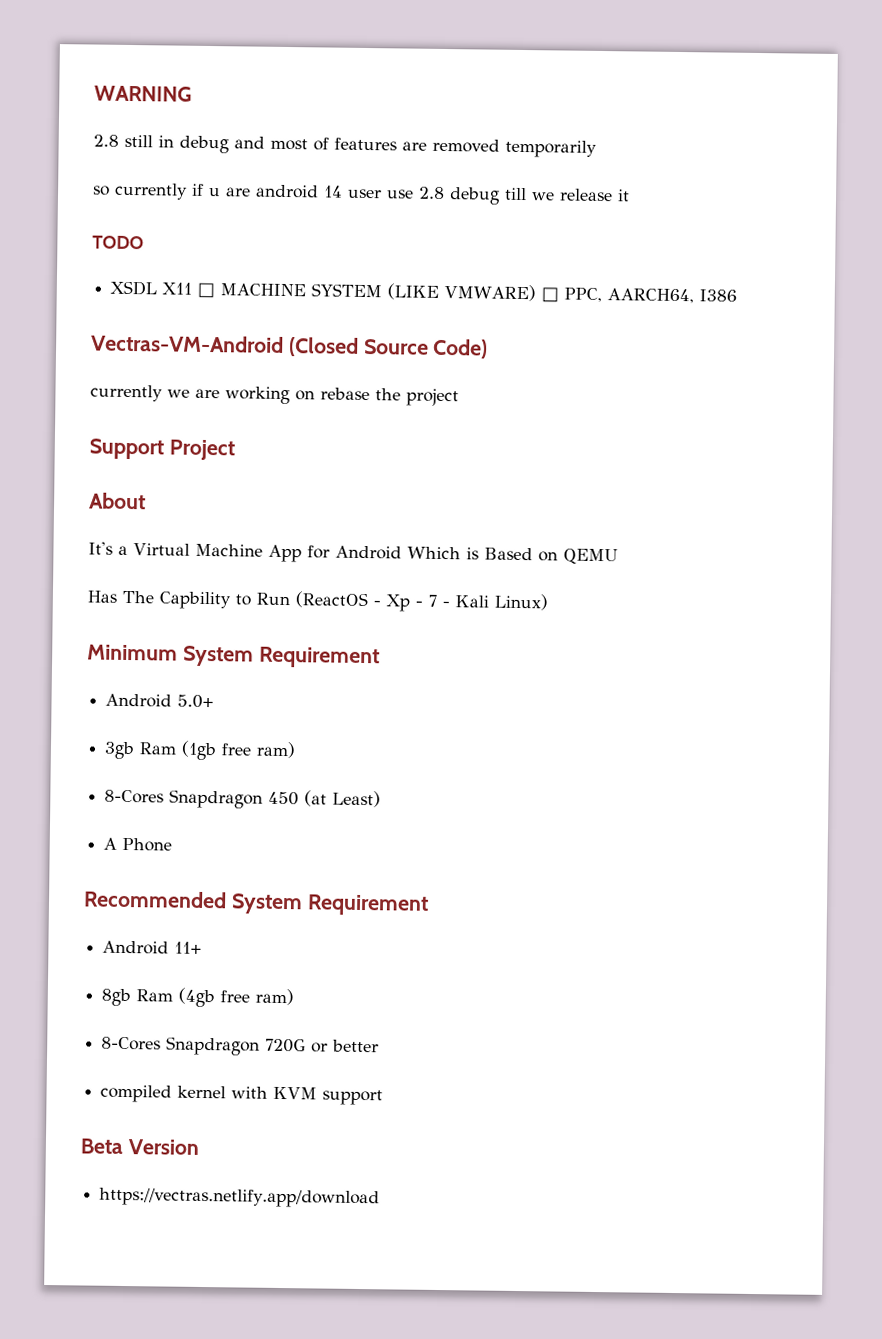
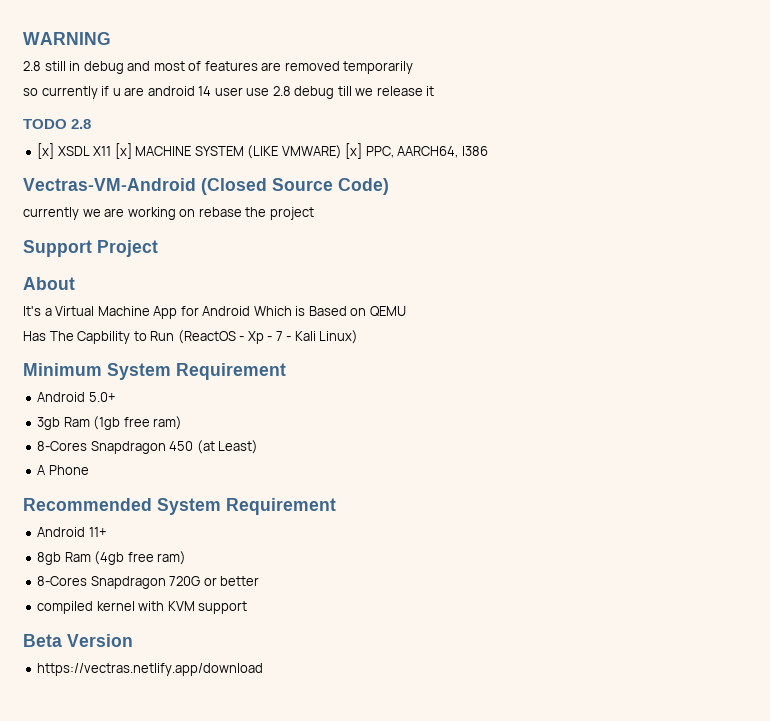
- TODO
- XSDL X11 □ MACHINE SYSTEM (LIKE VMWARE) □ PPC, AARCH64, I386
+ TODO 2.8
+ [x] XSDL X11 [x] MACHINE SYSTEM (LIKE VMWARE) [x] PPC, AARCH64, I386

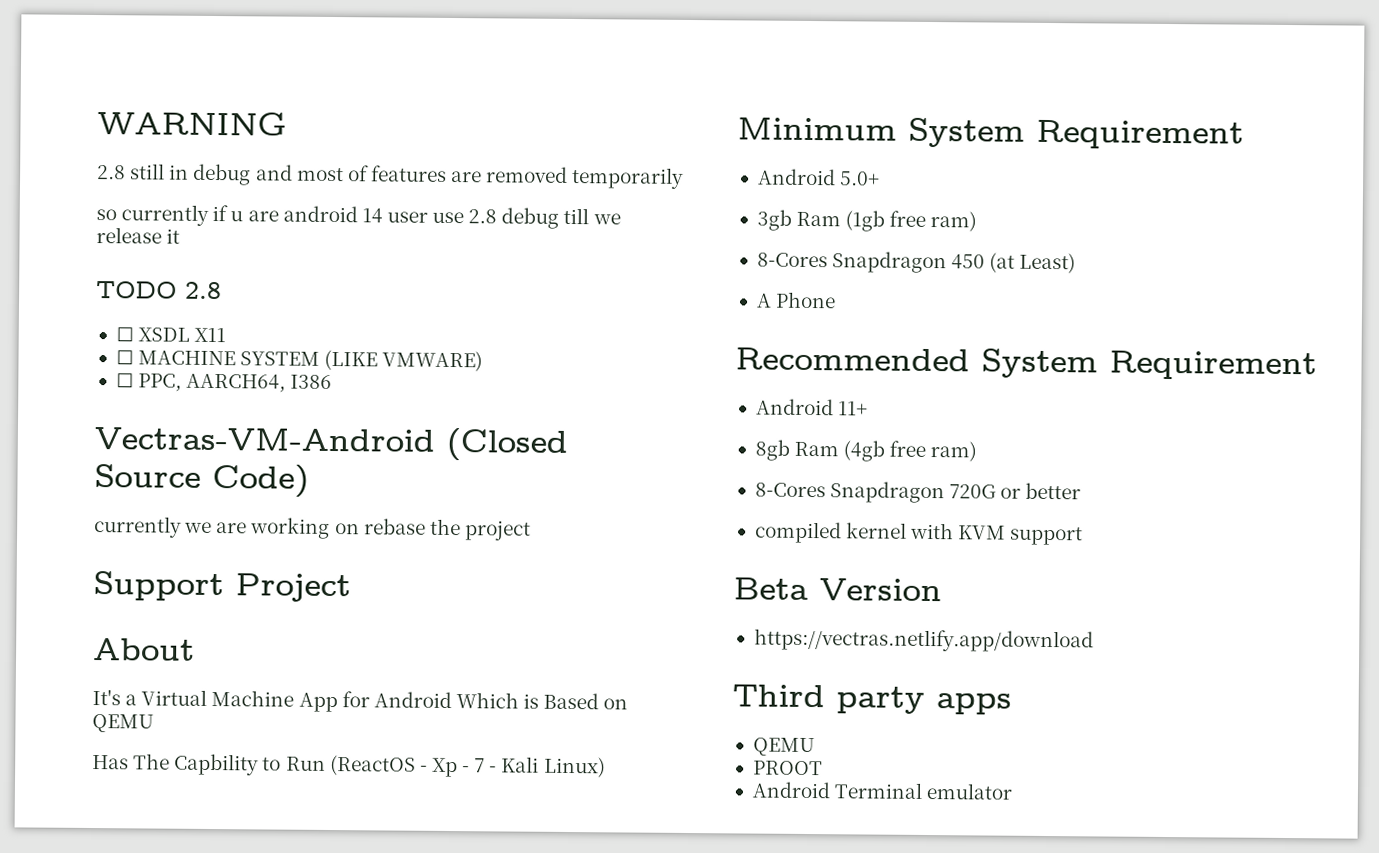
- [x] XSDL X11 [x] MACHINE SYSTEM (LIKE VMWARE) [x] PPC, AARCH64, I386
+ ☐ XSDL X11
+ ☐ MACHINE SYSTEM (LIKE VMWARE)
+ ☐ PPC, AARCH64, I386
+ Third party apps
+ QEMU
+ PROOT
+ Android Terminal emulator

